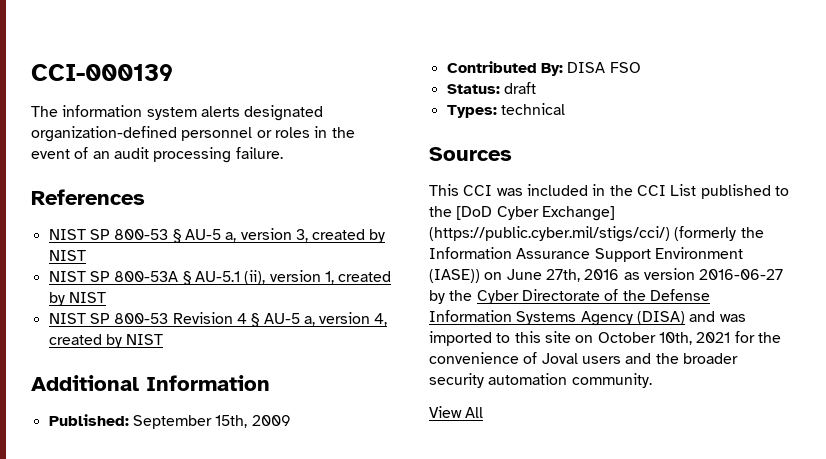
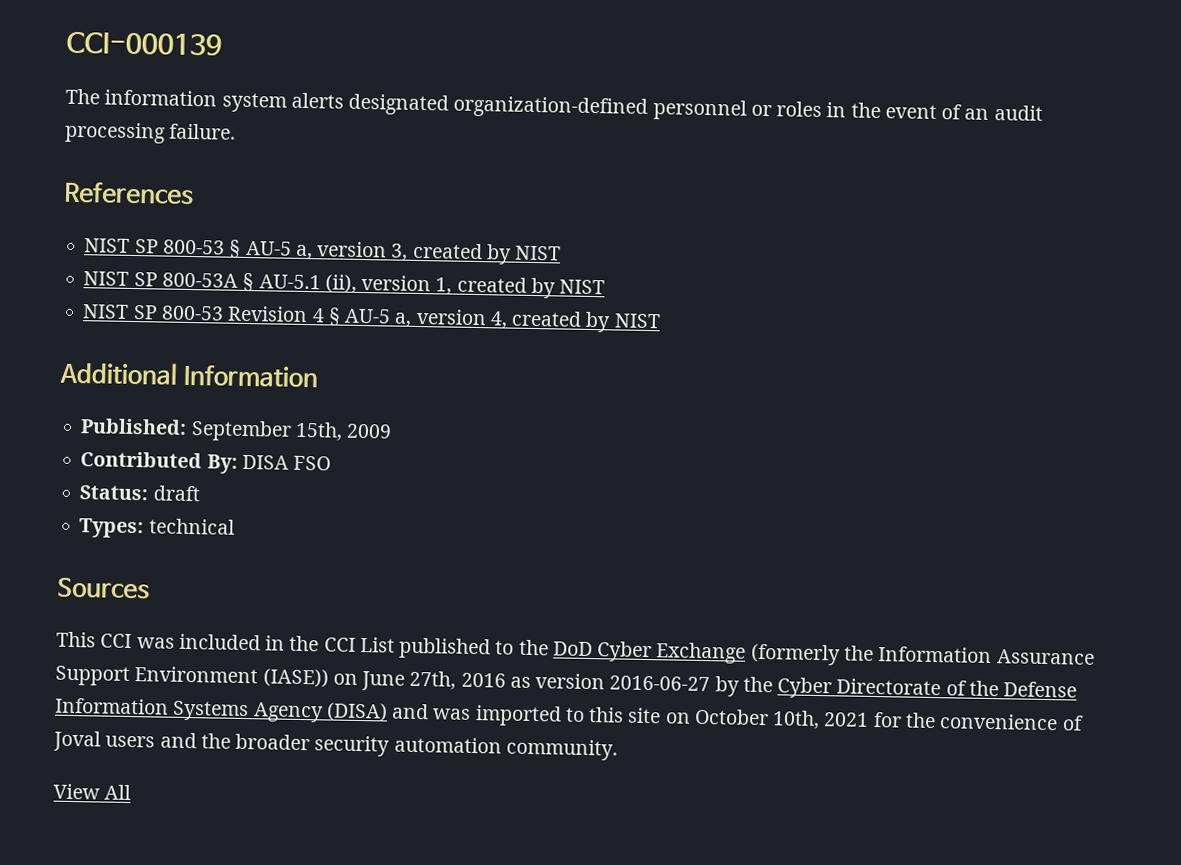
- This CCI was included in the CCI List published to the [DoD Cyber Exchange] (https://public.cyber.mil/stigs/cci/) (formerly the Information Assurance Support Environment (IASE)) on June 27th, 2016 as version 2016-06-27 by the Cyber Directorate of the Defense Information Systems Agency (DISA) and was imported to this site on October 10th, 2021 for the convenience of Joval users and the broader security automation community.
+ This CCI was included in the CCI List published to the DoD Cyber Exchange (formerly the Information Assurance Support Environment (IASE)) on June 27th, 2016 as version 2016-06-27 by the Cyber Directorate of the Defense Information Systems Agency (DISA) and was imported to this site on October 10th, 2021 for the convenience of Joval users and the broader security automation community.

